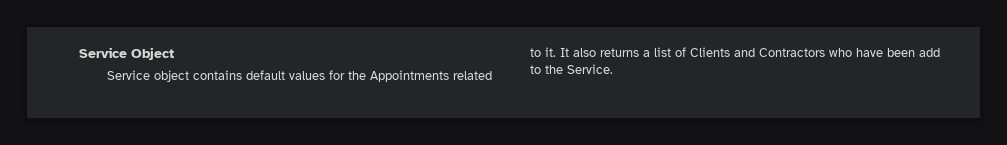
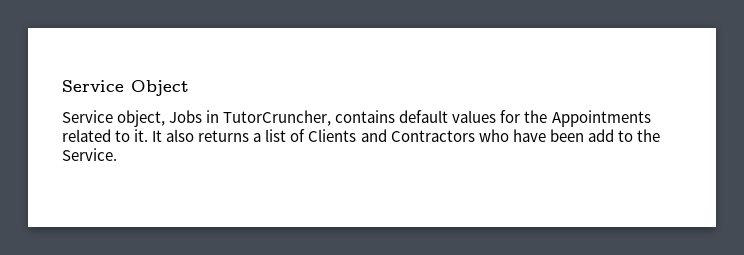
- Service object contains default values for the Appointments related to it.
+ Service object, Jobs in TutorCruncher, contains default values for the Appointments related to it.

